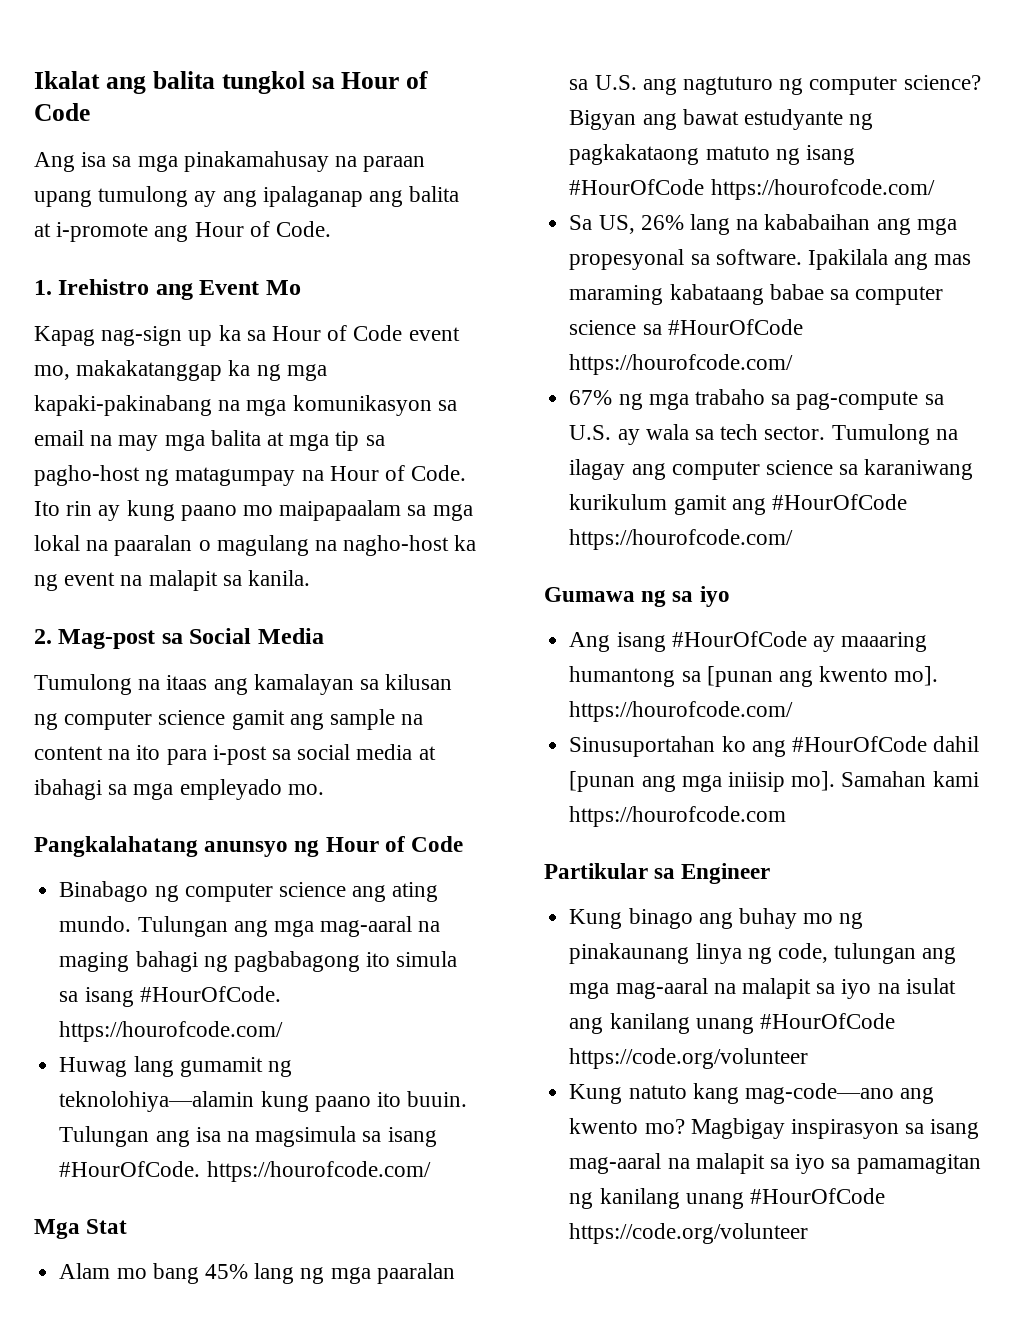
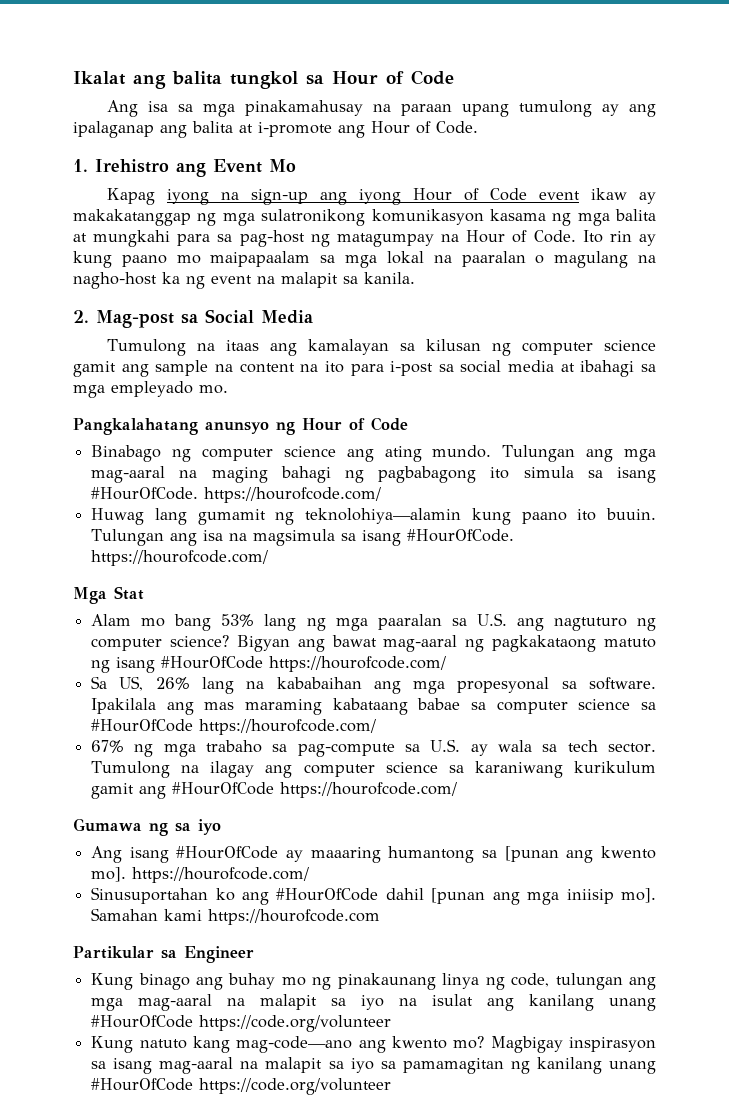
- Kapag nag-sign up ka sa Hour of Code event mo, makakatanggap ka ng mga kapaki-pakinabang na mga komunikasyon sa email na may mga balita at mga tip sa pagho-host ng matagumpay na Hour of Code.
+ Kapag iyong na sign-up ang iyong Hour of Code event ikaw ay makakatanggap ng mga sulatronikong komunikasyon kasama ng mga balita at mungkahi para sa pag-host ng matagumpay na Hour of Code.
- Alam mo bang 45% lang ng mga paaralan sa U.S. ang nagtuturo ng computer science?
+ Alam mo bang 53% lang ng mga paaralan sa U.S. ang nagtuturo ng computer science?
- Bigyan ang bawat estudyante ng pagkakataong matuto ng isang #HourOfCode https://hourofcode.com/
+ Bigyan ang bawat mag-aaral ng pagkakataong matuto ng isang #HourOfCode https://hourofcode.com/

